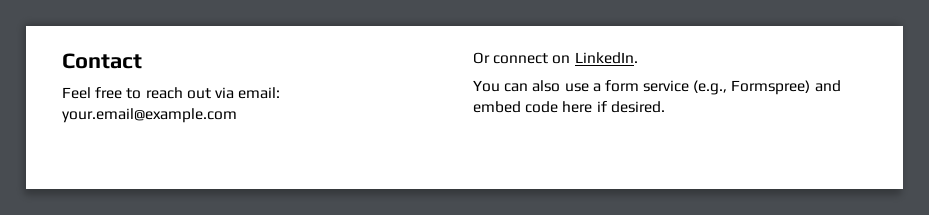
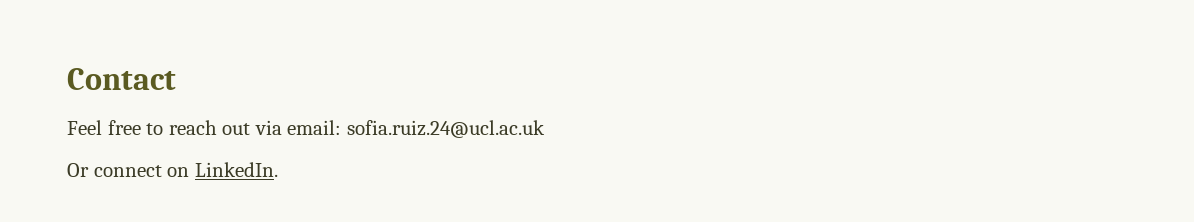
- Feel free to reach out via email: your.email@example.com
+ Feel free to reach out via email: sofia.ruiz.24@ucl.ac.uk
- You can also use a form service (e.g., Formspree) and embed code here if desired.

